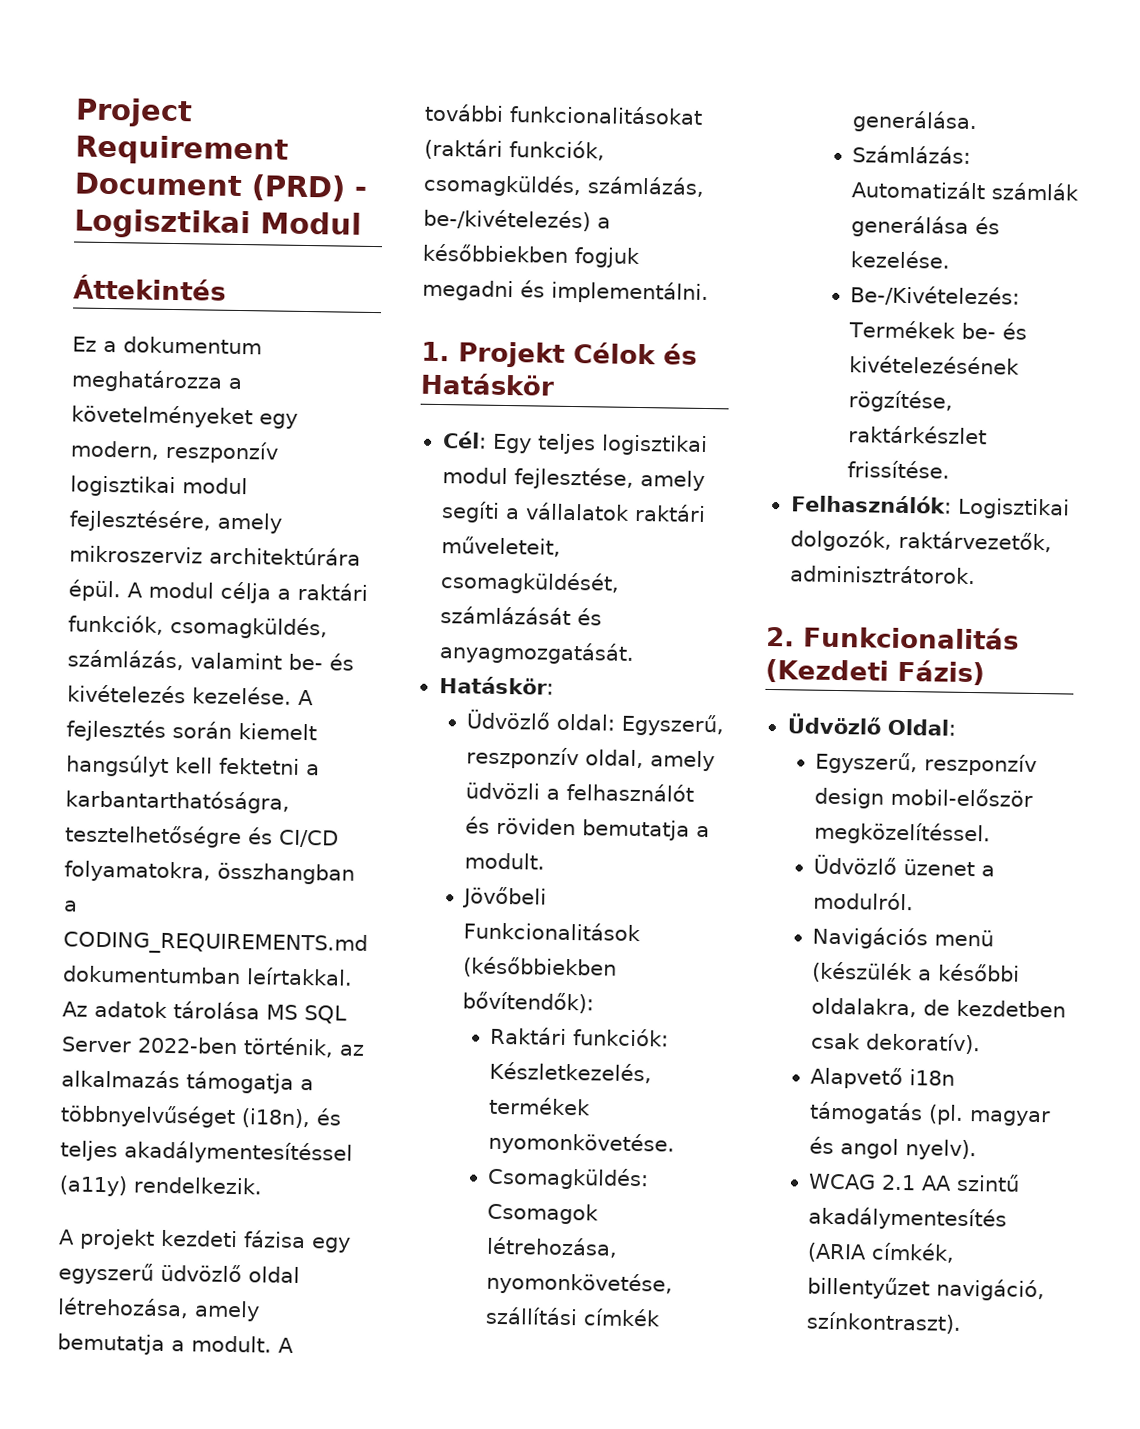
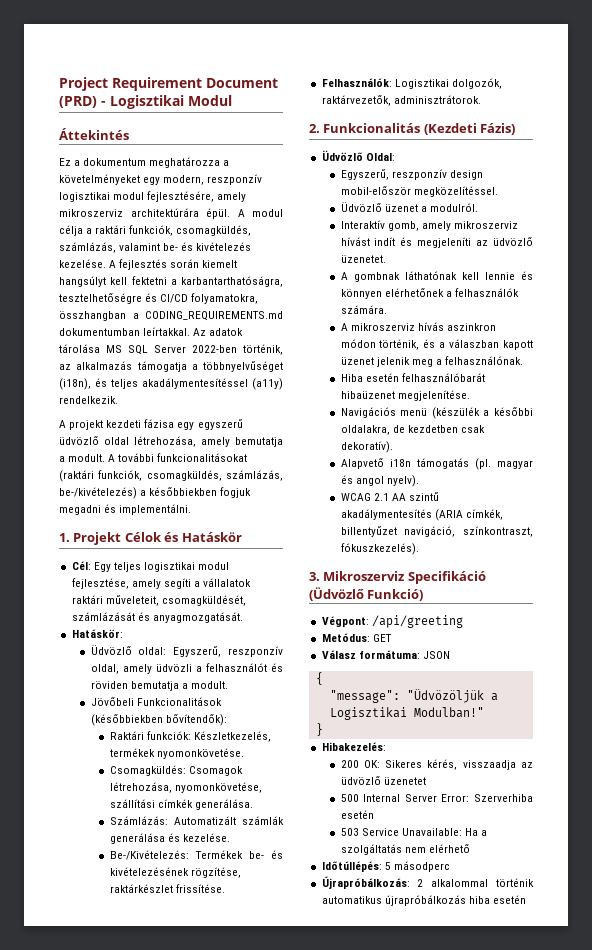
+ Interaktív gomb, amely mikroszerviz hívást indít és megjeleníti az üdvözlő üzenetet.
+ A gombnak láthatónak kell lennie és könnyen elérhetőnek a felhasználók számára.
+ A mikroszerviz hívás aszinkron módon történik, és a válaszban kapott üzenet jelenik meg a felhasználónak.
+ Hiba esetén felhasználóbarát hibaüzenet megjelenítése.
- WCAG 2.1 AA szintű akadálymentesítés (ARIA címkék, billentyűzet navigáció, színkontraszt).
+ WCAG 2.1 AA szintű akadálymentesítés (ARIA címkék, billentyűzet navigáció, színkontraszt, fókuszkezelés).
+ 3. Mikroszerviz Specifikáció (Üdvözlő Funkció)
+ Végpont: /api/greeting
+ Metódus: GET
+ Válasz formátuma: JSON
+ {
+ "message": "Üdvözöljük a Logisztikai Modulban!"
+ }
+ Hibakezelés:
+ 200 OK: Sikeres kérés, visszaadja az üdvözlő üzenetet
+ 500 Internal Server Error: Szerverhiba esetén
+ 503 Service Unavailable: Ha a szolgáltatás nem elérhető
+ Időtúllépés: 5 másodperc
+ Újrapróbálkozás: 2 alkalommal történik automatikus újrapróbálkozás hiba esetén

